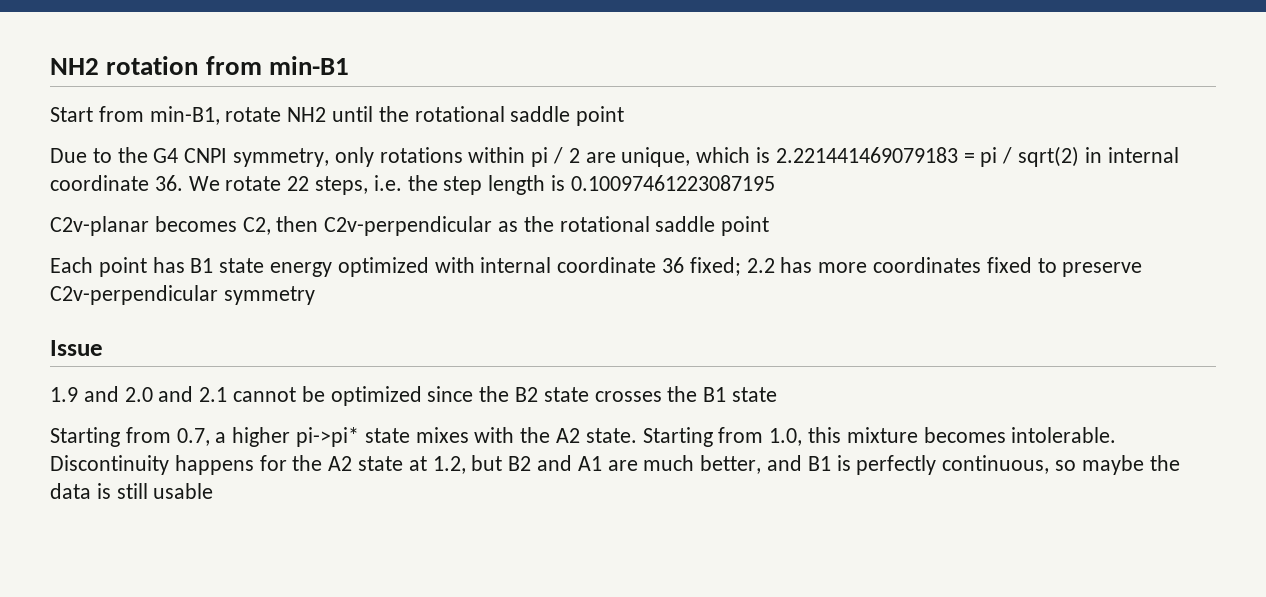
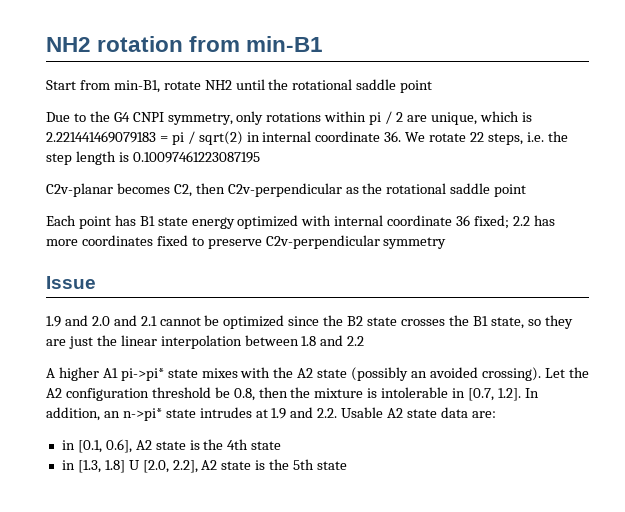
- 1.9 and 2.0 and 2.1 cannot be optimized since the B2 state crosses the B1 state
- Starting from 0.7, a higher pi->pi* state mixes with the A2 state. Starting from 1.0, this mixture becomes intolerable. Discontinuity happens for the A2 state at 1.2, but B2 and A1 are much better, and B1 is perfectly continuous, so maybe the data is still usable
+ 1.9 and 2.0 and 2.1 cannot be optimized since the B2 state crosses the B1 state, so they are just the linear interpolation between 1.8 and 2.2
+ A higher A1 pi->pi* state mixes with the A2 state (possibly an avoided crossing). Let the A2 configuration threshold be 0.8, then the mixture is intolerable in [0.7, 1.2]. In addition, an n->pi* state intrudes at 1.9 and 2.2. Usable A2 state data are:
+ in [0.1, 0.6], A2 state is the 4th state
+ in [1.3, 1.8] U [2.0, 2.2], A2 state is the 5th state

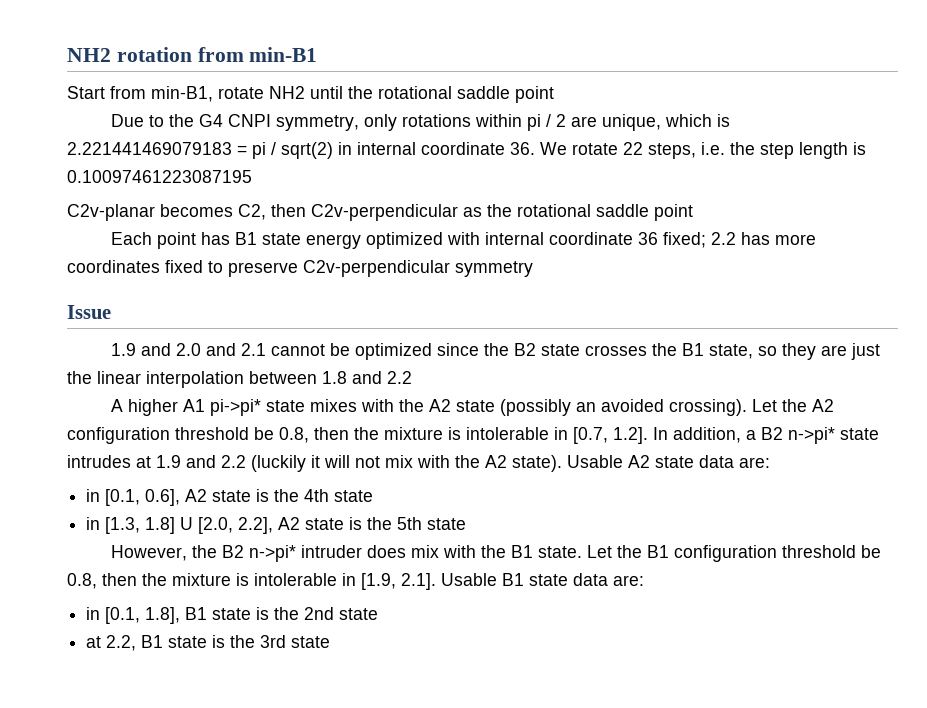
- Let the A2 configuration threshold be 0.8, then the mixture is intolerable in [0.7, 1.2]. In addition, an n->pi* state intrudes at 1.9 and 2.2. Usable A2 state data are:
+ Let the A2 configuration threshold be 0.8, then the mixture is intolerable in [0.7, 1.2]. In addition, a B2 n->pi* state intrudes at 1.9 and 2.2 (luckily it will not mix with the A2 state). Usable A2 state data are:
+ However, the B2 n->pi* intruder does mix with the B1 state. Let the B1 configuration threshold be 0.8, then the mixture is intolerable in [1.9, 2.1]. Usable B1 state data are:
+ in [0.1, 1.8], B1 state is the 2nd state
+ at 2.2, B1 state is the 3rd state

